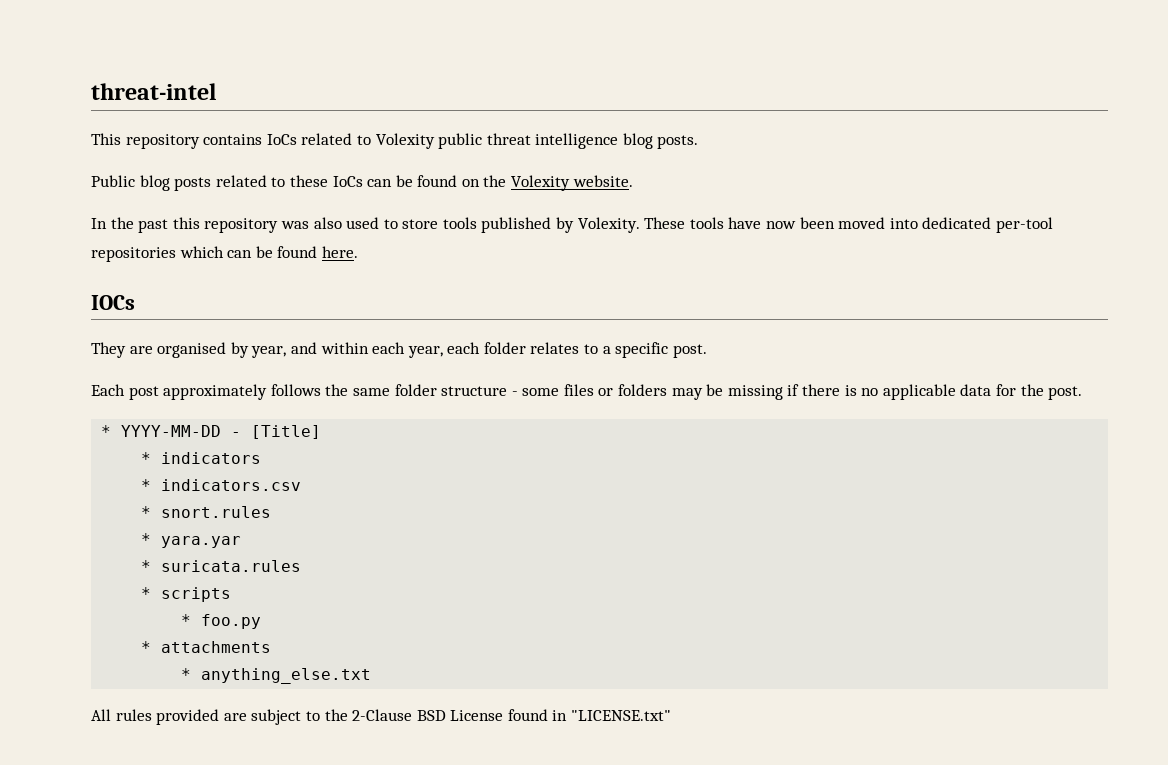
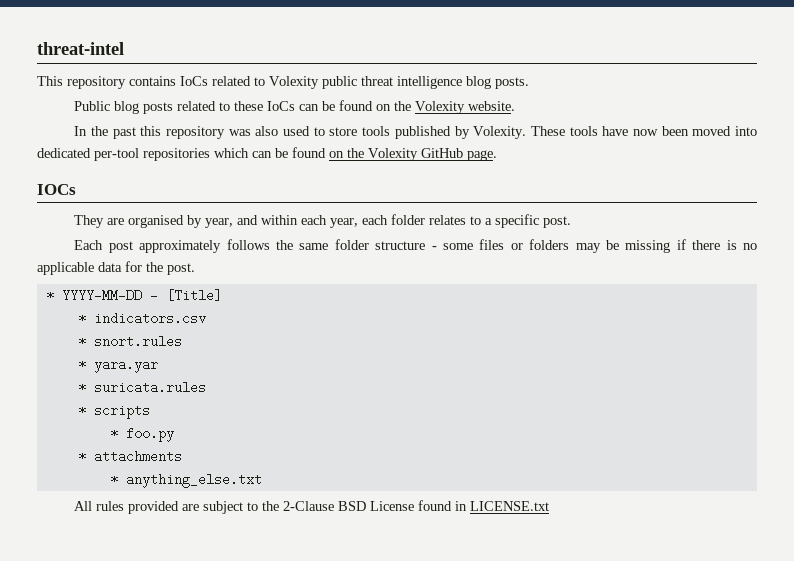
- These tools have now been moved into dedicated per-tool repositories which can be found here.
+ These tools have now been moved into dedicated per-tool repositories which can be found on the Volexity GitHub page.
- * indicators
- All rules provided are subject to the 2-Clause BSD License found in "LICENSE.txt"
+ All rules provided are subject to the 2-Clause BSD License found in LICENSE.txt

